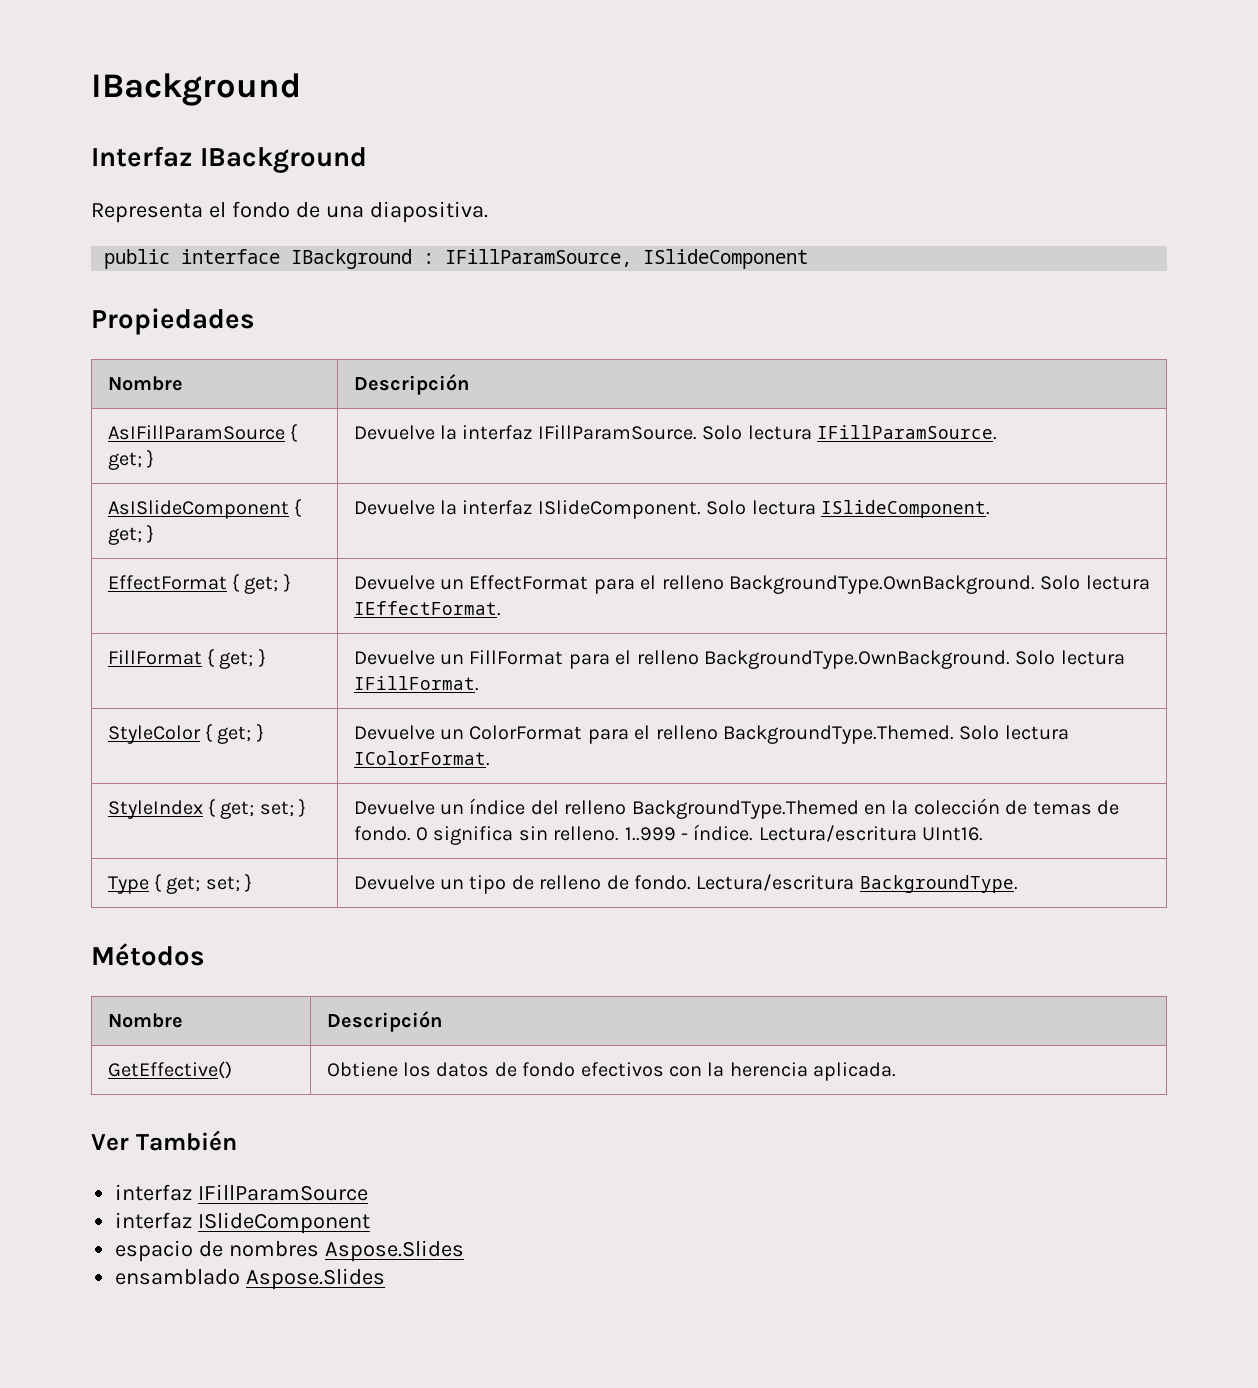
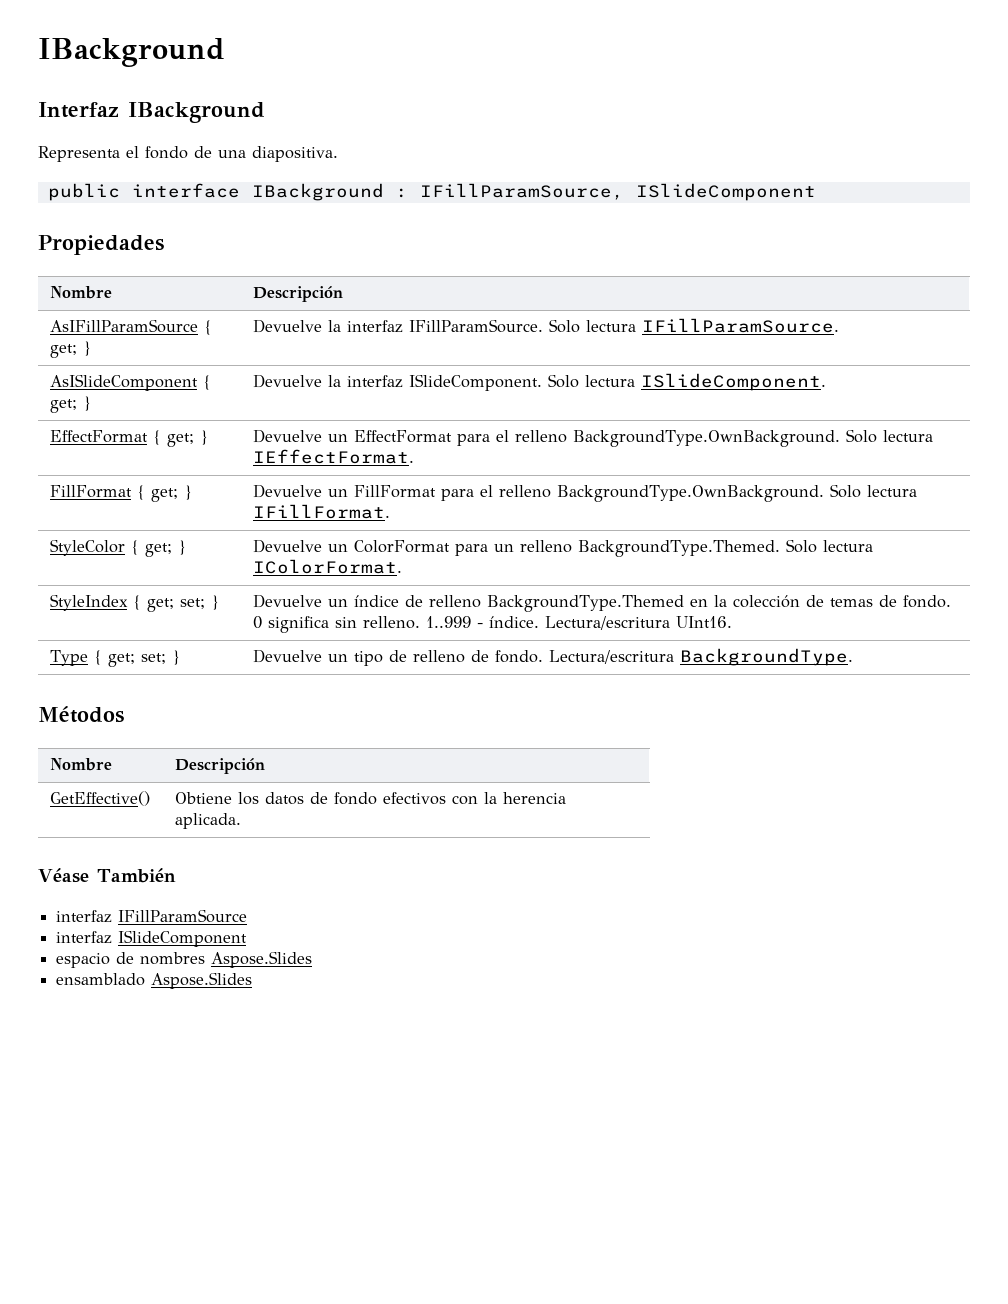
- StyleColor { get; } | Devuelve un ColorFormat para el relleno BackgroundType.Themed. Solo lectura IColorFormat.
+ StyleColor { get; } | Devuelve un ColorFormat para un relleno BackgroundType.Themed. Solo lectura IColorFormat.
- StyleIndex { get; set; } | Devuelve un índice del relleno BackgroundType.Themed en la colección de temas de fondo. 0 significa sin relleno. 1..999 - índice. Lectura/escritura UInt16.
+ StyleIndex { get; set; } | Devuelve un índice de relleno BackgroundType.Themed en la colección de temas de fondo. 0 significa sin relleno. 1..999 - índice. Lectura/escritura UInt16.
- Ver También
+ Véase También

